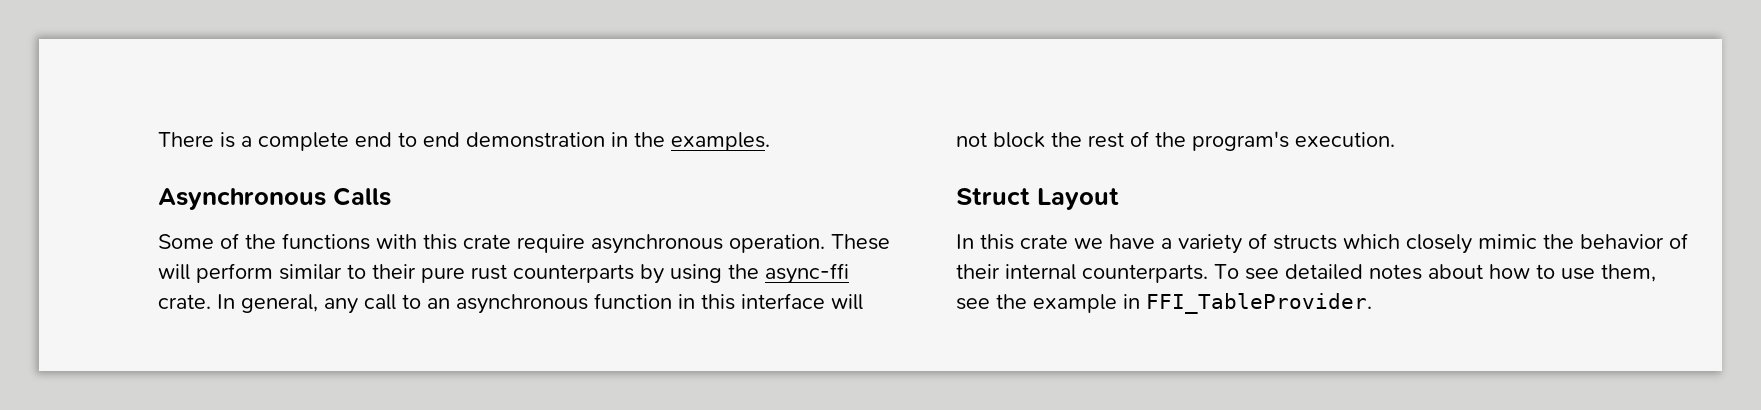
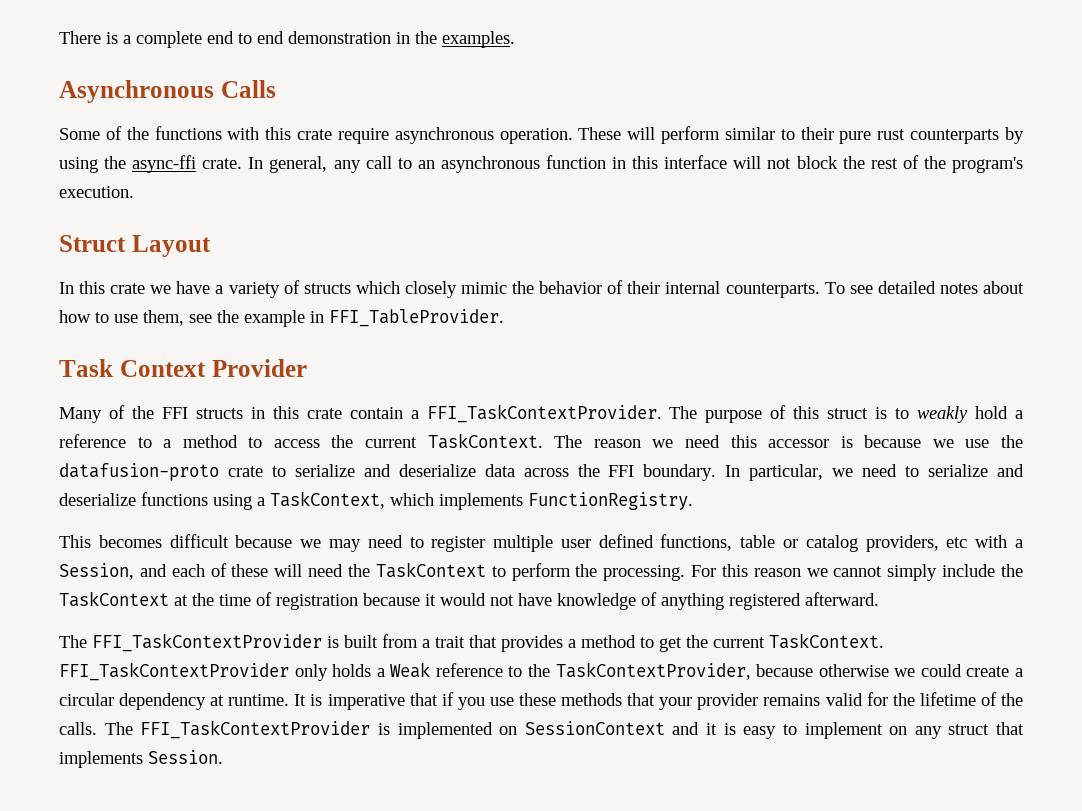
+ Task Context Provider
+ Many of the FFI structs in this crate contain a FFI_TaskContextProvider. The purpose of this struct is to weakly hold a reference to a method to access the current TaskContext. The reason we need this accessor is because we use the datafusion-proto crate to serialize and deserialize data across the FFI boundary. In particular, we need to serialize and deserialize functions using a TaskContext, which implements FunctionRegistry.
+ This becomes difficult because we may need to register multiple user defined functions, table or catalog providers, etc with a Session, and each of these will need the TaskContext to perform the processing. For this reason we cannot simply include the TaskContext at the time of registration because it would not have knowledge of anything registered afterward.
+ The FFI_TaskContextProvider is built from a trait that provides a method to get the current TaskContext. FFI_TaskContextProvider only holds a Weak reference to the TaskContextProvider, because otherwise we could create a circular dependency at runtime. It is imperative that if you use these methods that your provider remains valid for the lifetime of the calls. The FFI_TaskContextProvider is implemented on SessionContext and it is easy to implement on any struct that implements Session.

